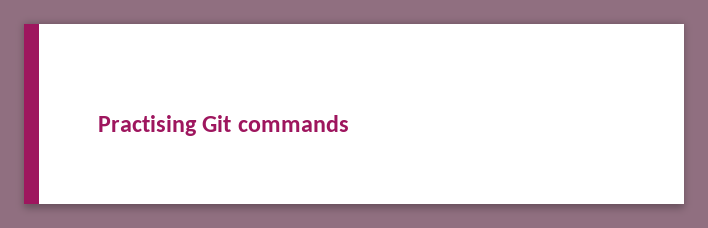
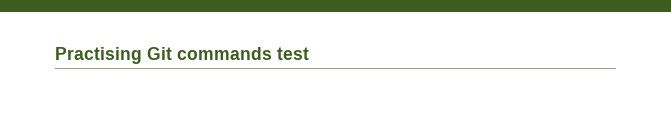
- Practising Git commands
+ Practising Git commands test

